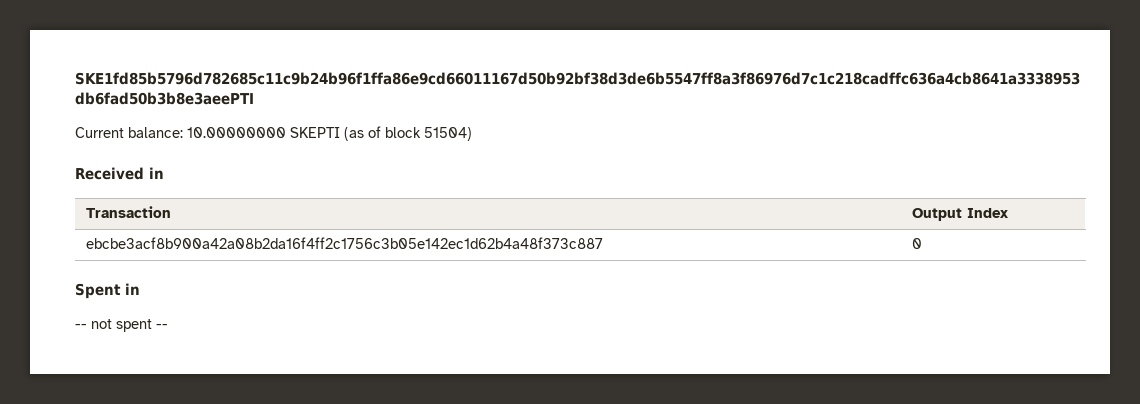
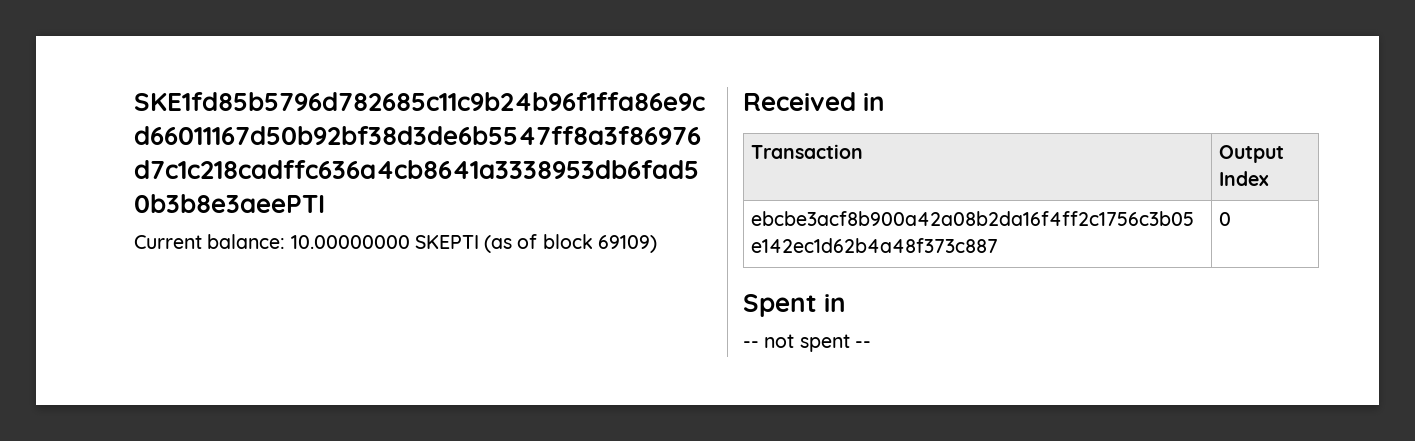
- Current balance: 10.00000000 SKEPTI (as of block 51504)
+ Current balance: 10.00000000 SKEPTI (as of block 69109)

